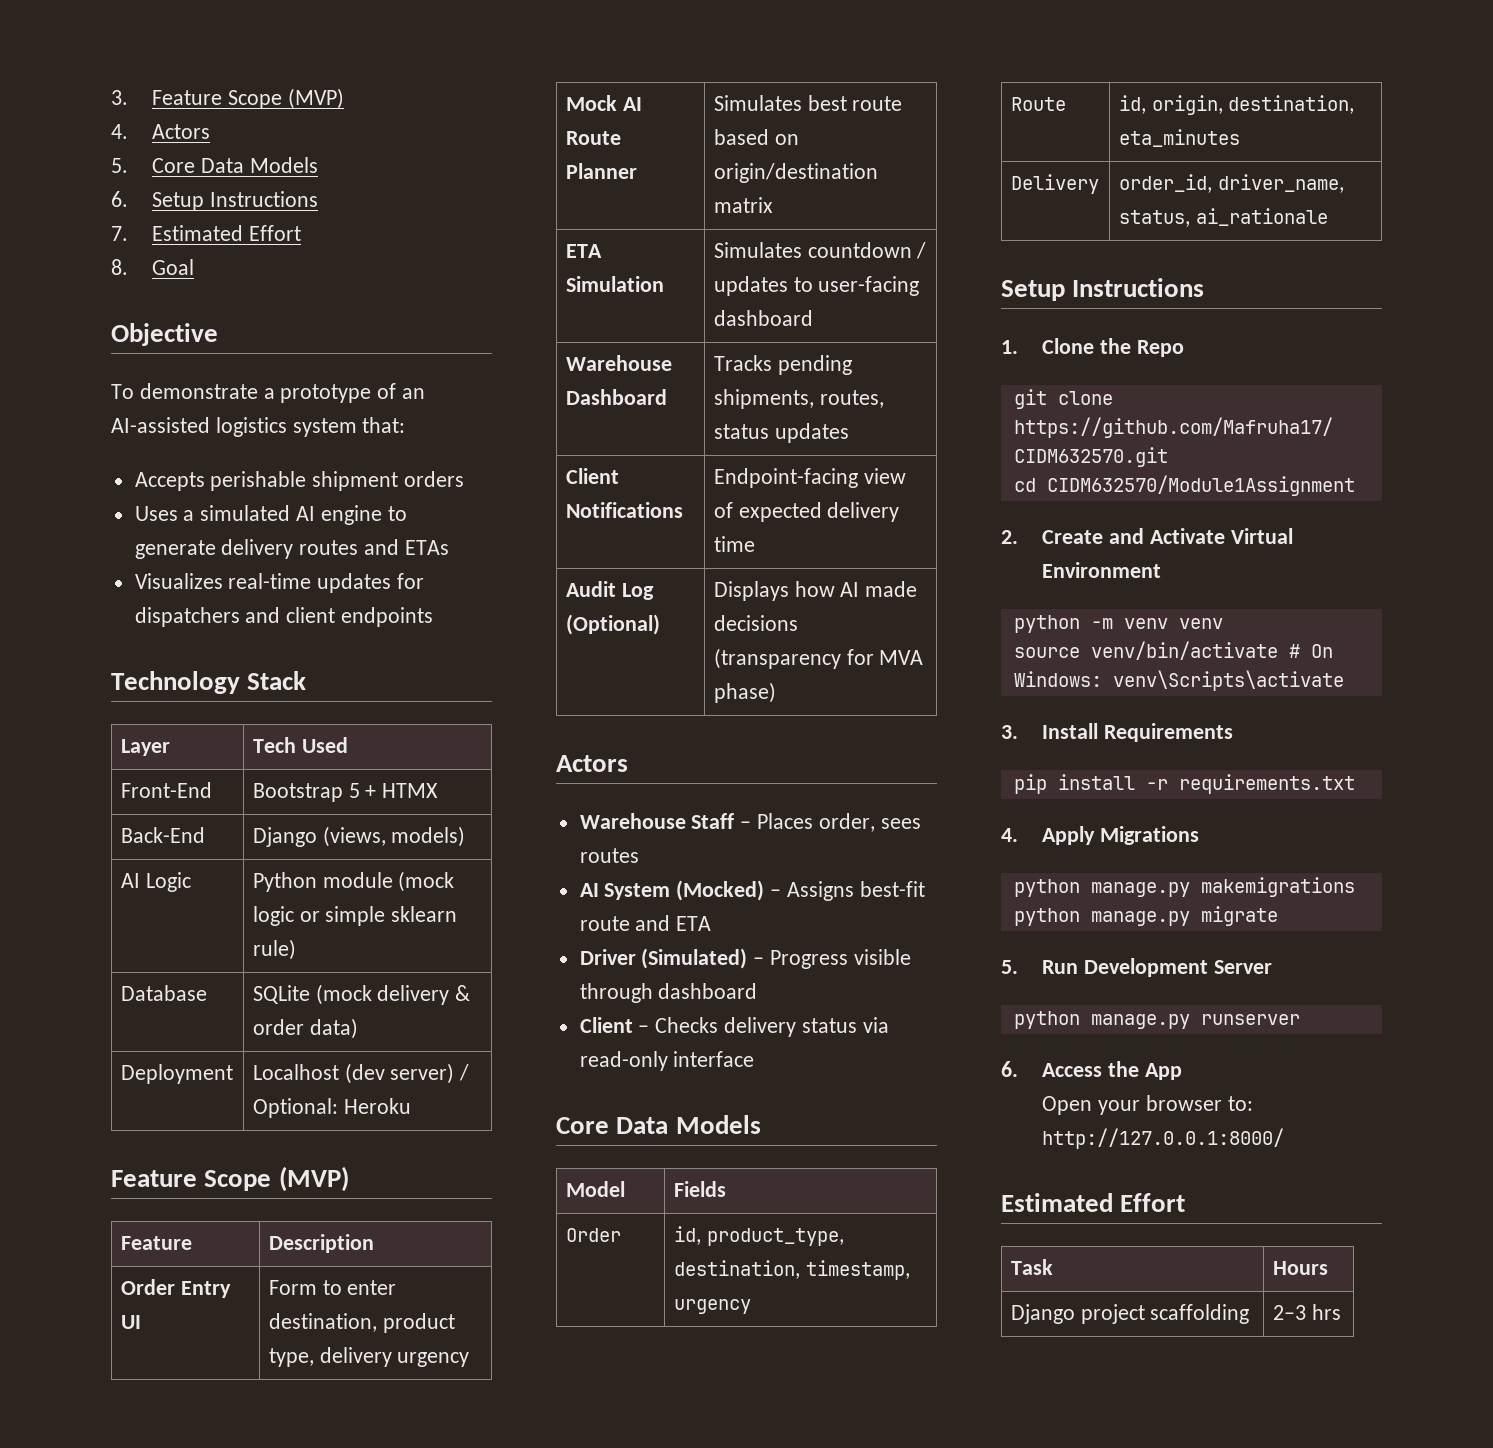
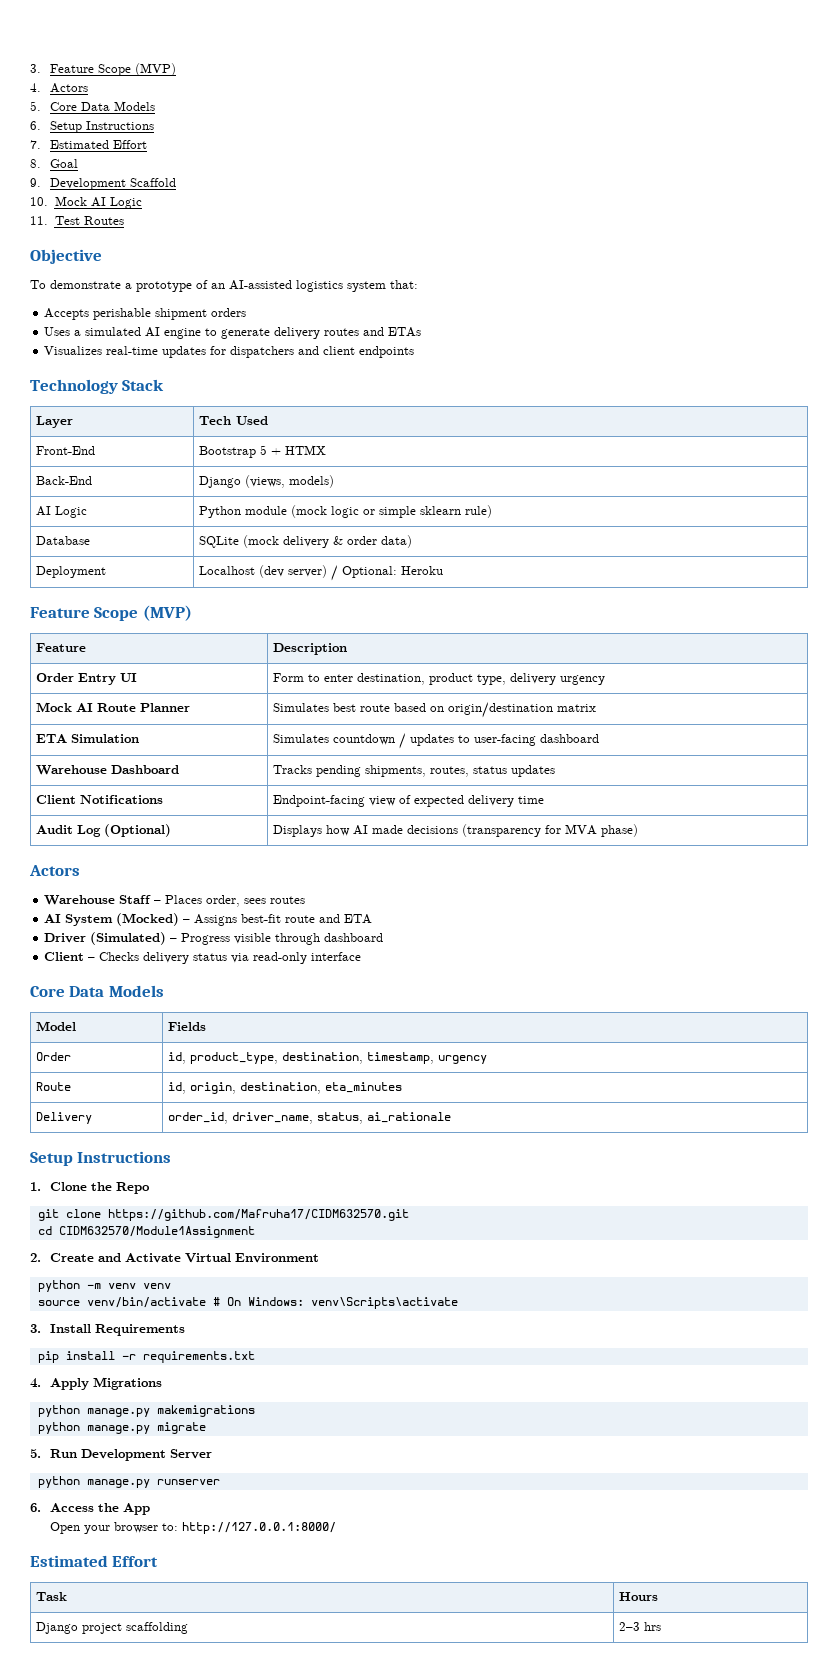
+ 9. Development Scaffold
+ 10. Mock AI Logic
+ 11. Test Routes

